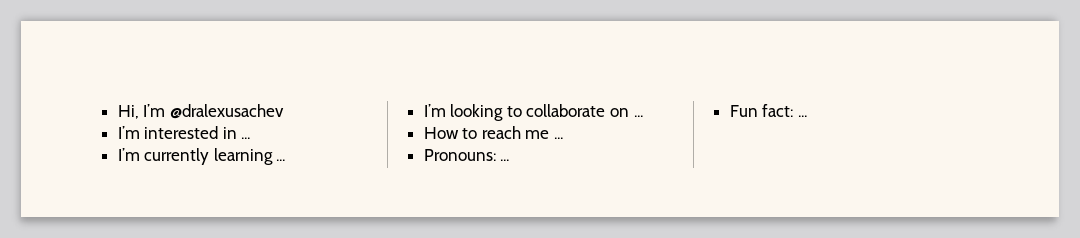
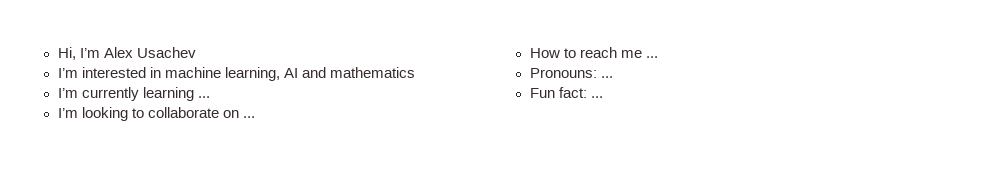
- Hi, I’m @dralexusachev
+ Hi, I’m Alex Usachev
- I’m interested in ...
+ I’m interested in machine learning, AI and mathematics

